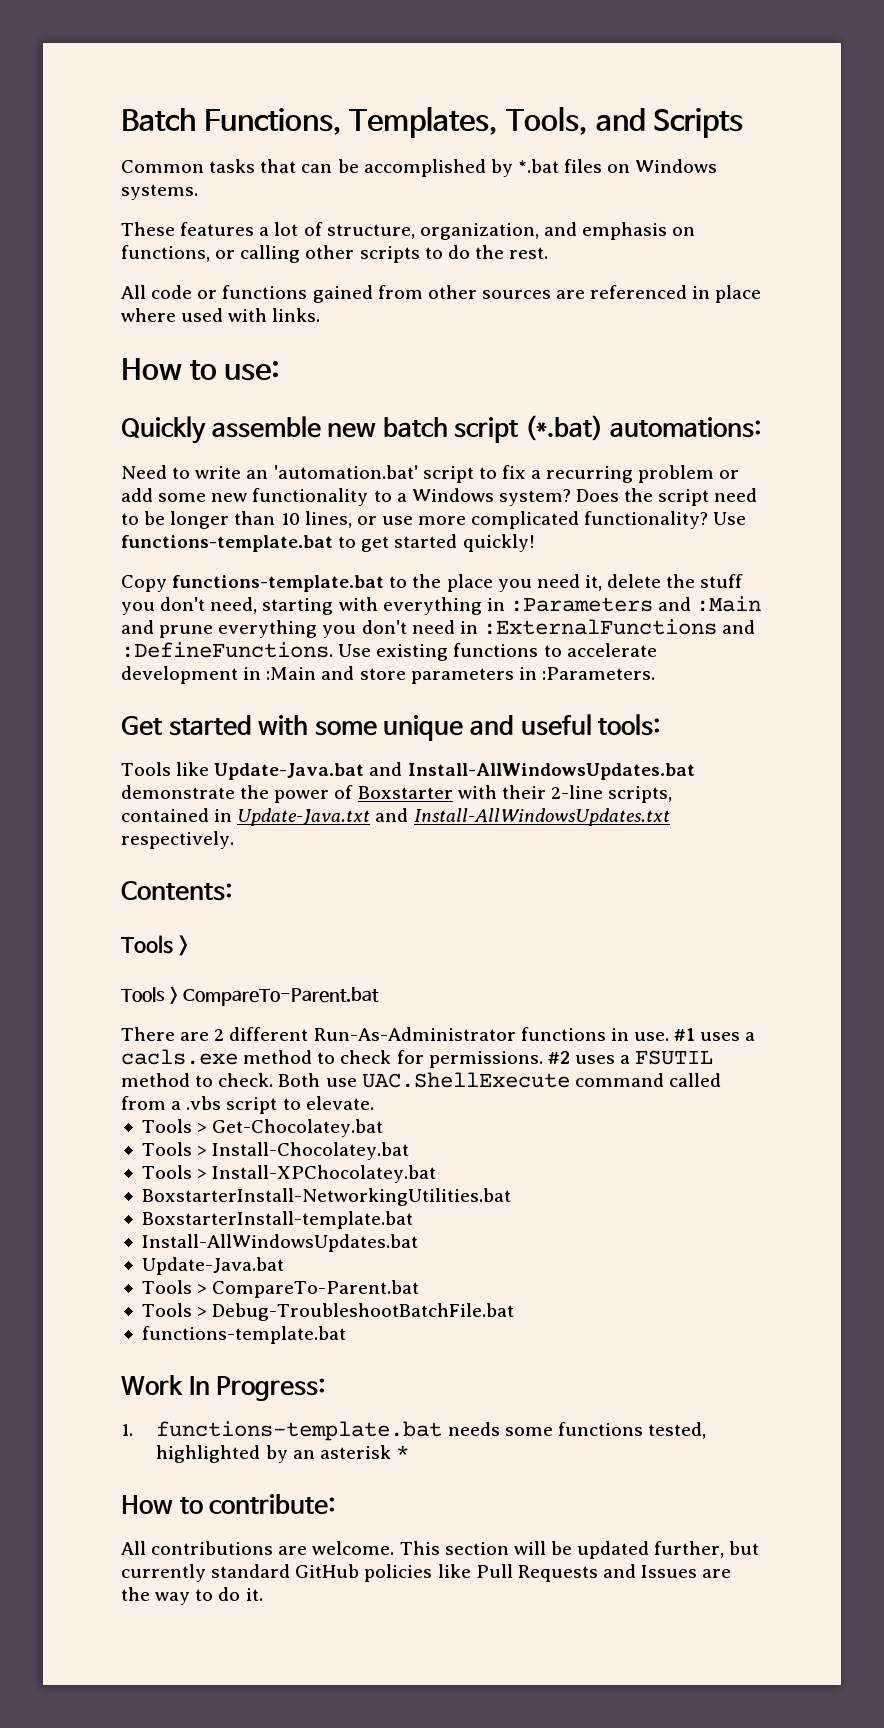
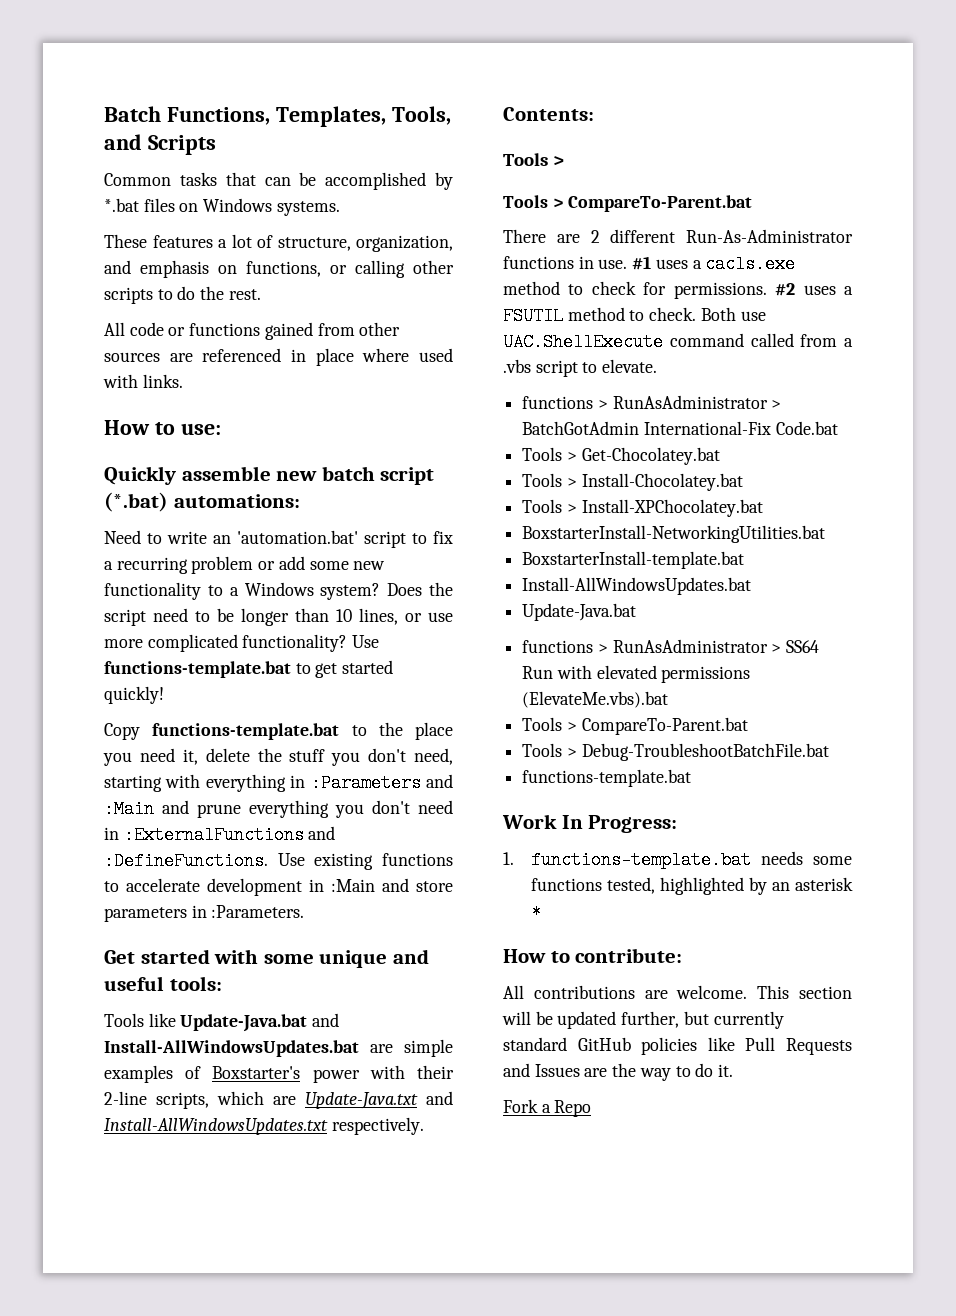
- Tools like Update-Java.bat and Install-AllWindowsUpdates.bat demonstrate the power of Boxstarter with their 2-line scripts, contained in Update-Java.txt and Install-AllWindowsUpdates.txt respectively.
+ Tools like Update-Java.bat and Install-AllWindowsUpdates.bat are simple examples of Boxstarter's power with their 2-line scripts, which are Update-Java.txt and Install-AllWindowsUpdates.txt respectively.
+ functions > RunAsAdministrator > BatchGotAdmin International-Fix Code.bat
+ functions > RunAsAdministrator > SS64 Run with elevated permissions (ElevateMe.vbs).bat
+ Fork a Repo

